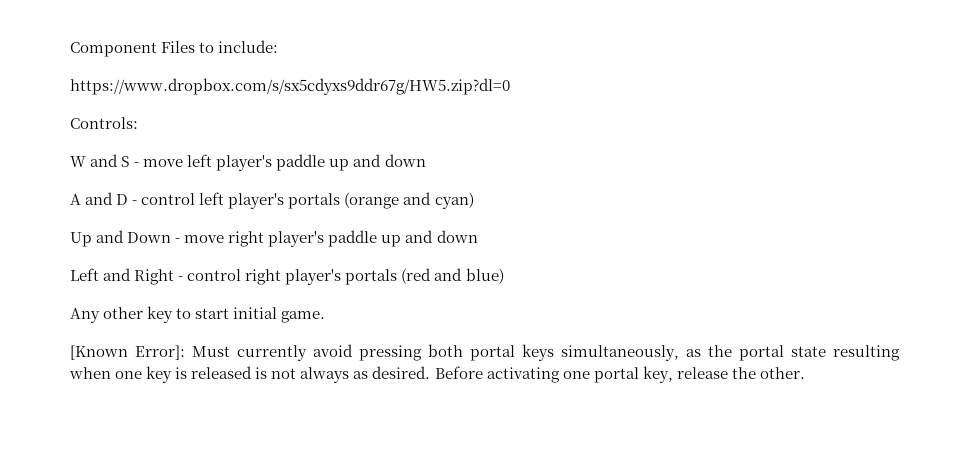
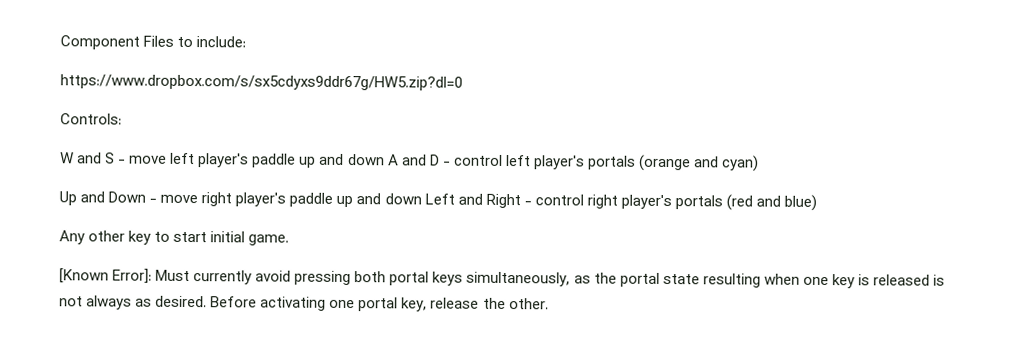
- W and S - move left player's paddle up and down
- A and D - control left player's portals (orange and cyan)
+ W and S - move left player's paddle up and down A and D - control left player's portals (orange and cyan)
- Up and Down - move right player's paddle up and down
- Left and Right - control right player's portals (red and blue)
+ Up and Down - move right player's paddle up and down Left and Right - control right player's portals (red and blue)

